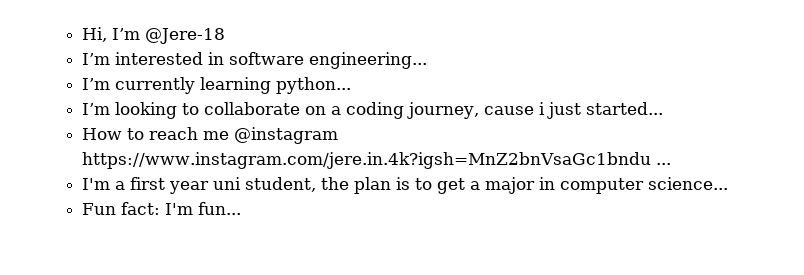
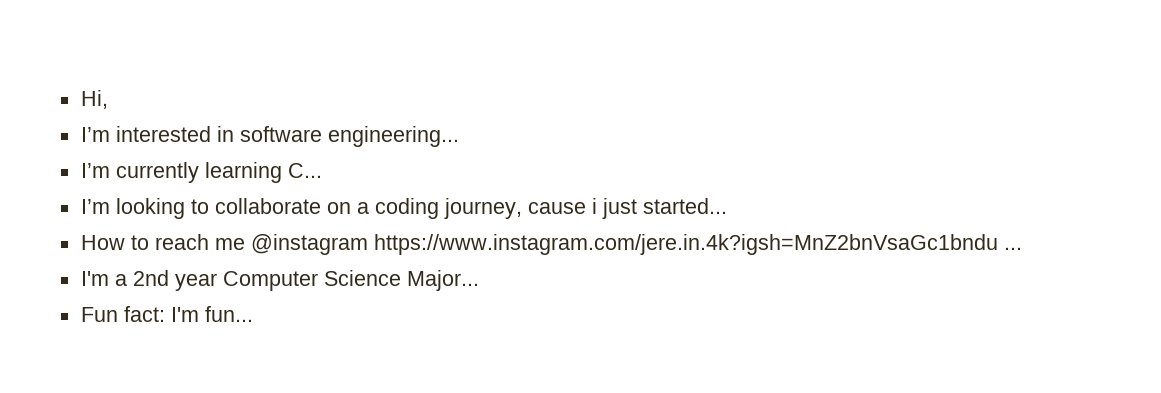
- Hi, I’m @Jere-18
+ Hi,
- I’m currently learning python...
+ I’m currently learning C...
- I'm a first year uni student, the plan is to get a major in computer science...
+ I'm a 2nd year Computer Science Major...

